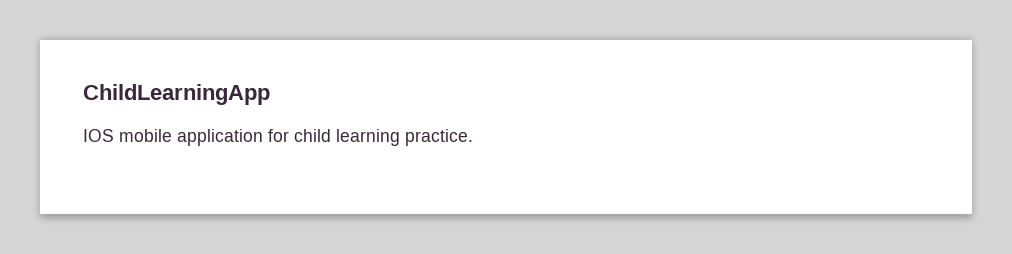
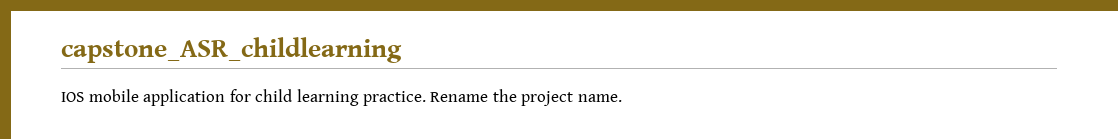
- ChildLearningApp
+ capstone_ASR_childlearning
+ Rename the project name.

